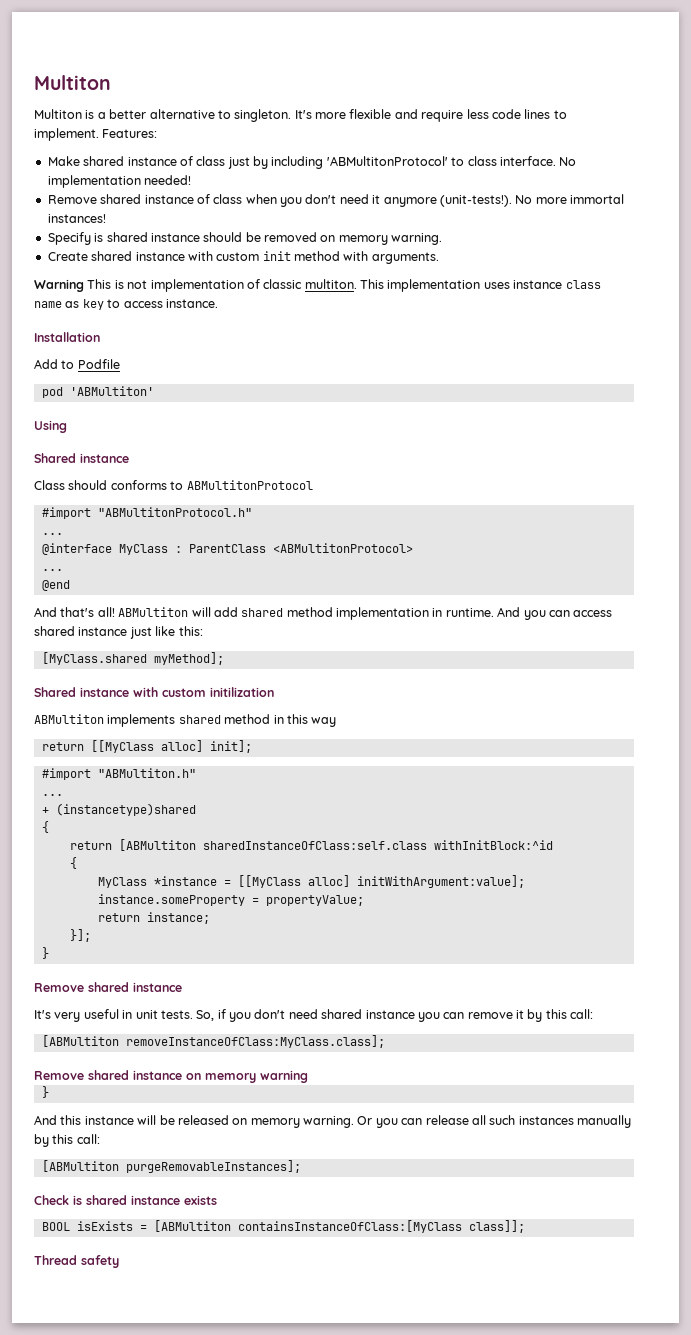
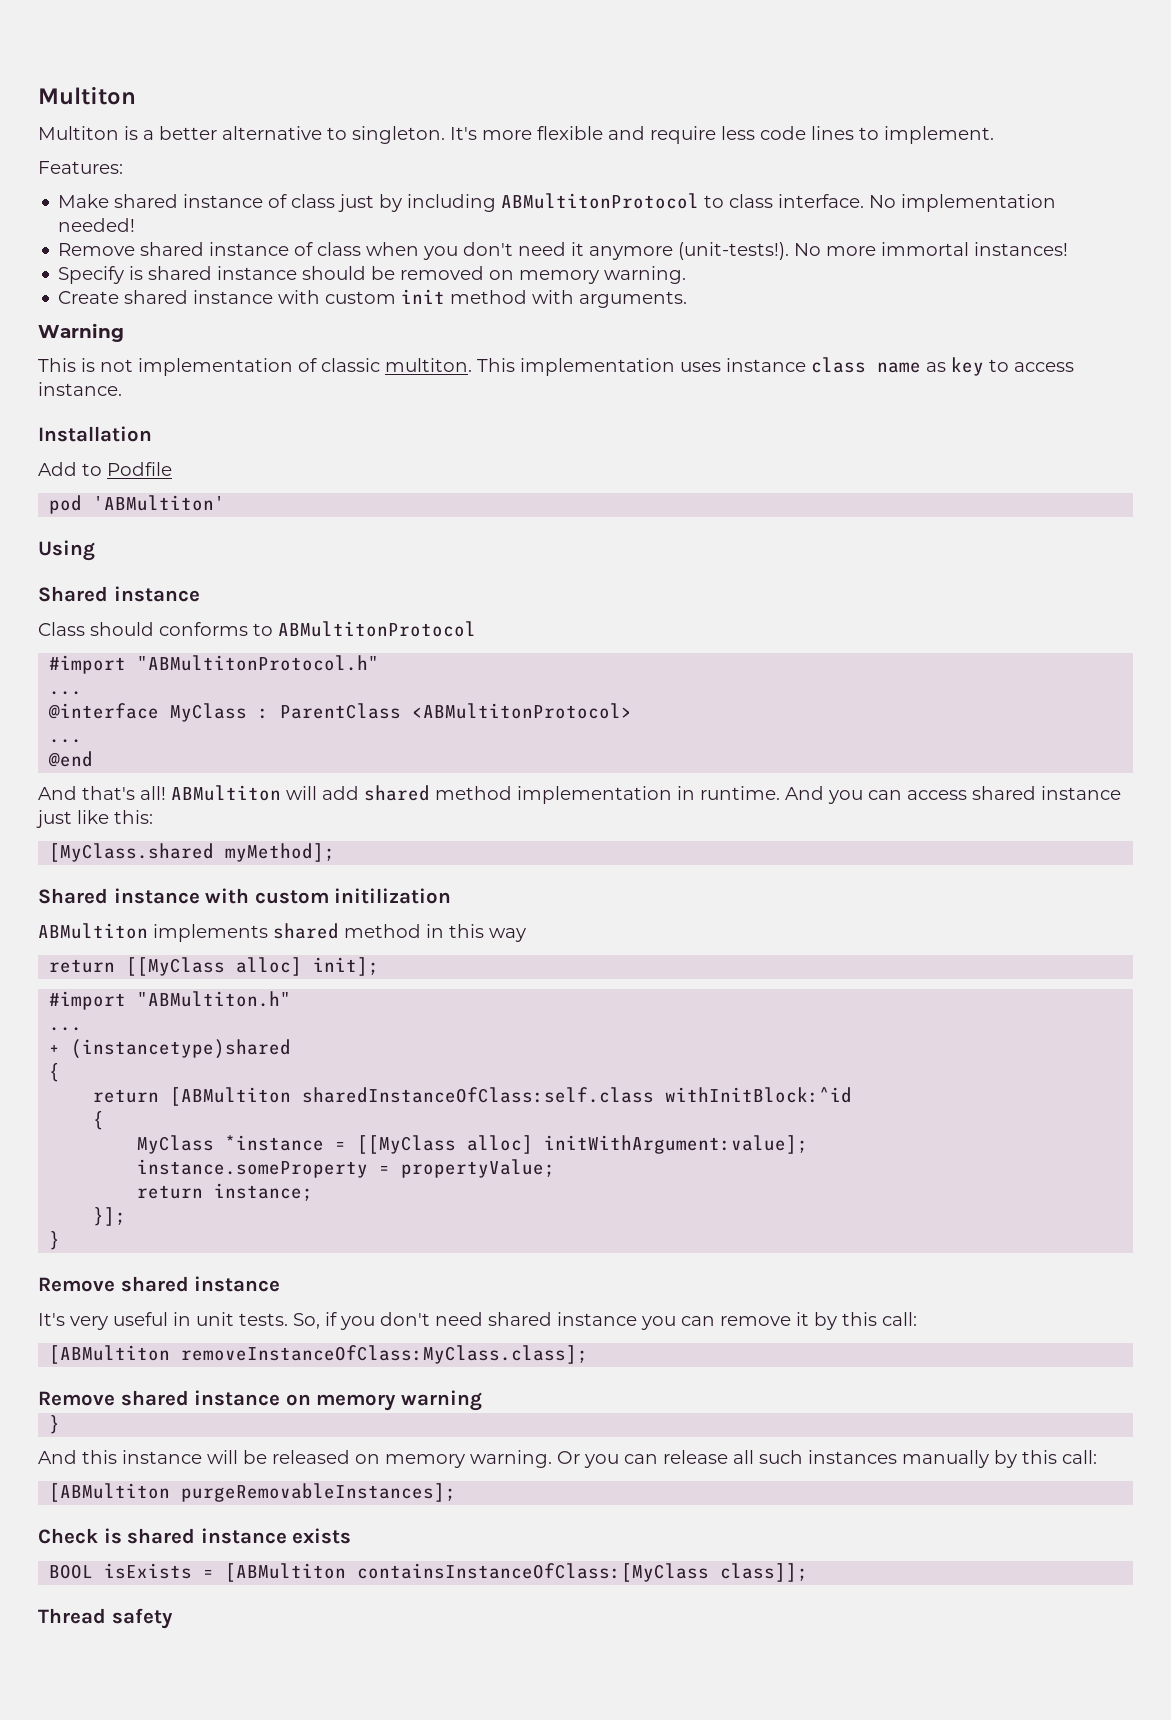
- It's more flexible and require less code lines to implement. Features:
+ It's more flexible and require less code lines to implement.
+ Features:
- Make shared instance of class just by including 'ABMultitonProtocol' to class interface.
+ Make shared instance of class just by including ABMultitonProtocol to class interface.
- Warning This is not implementation of classic multiton.
+ Warning
+ This is not implementation of classic multiton.

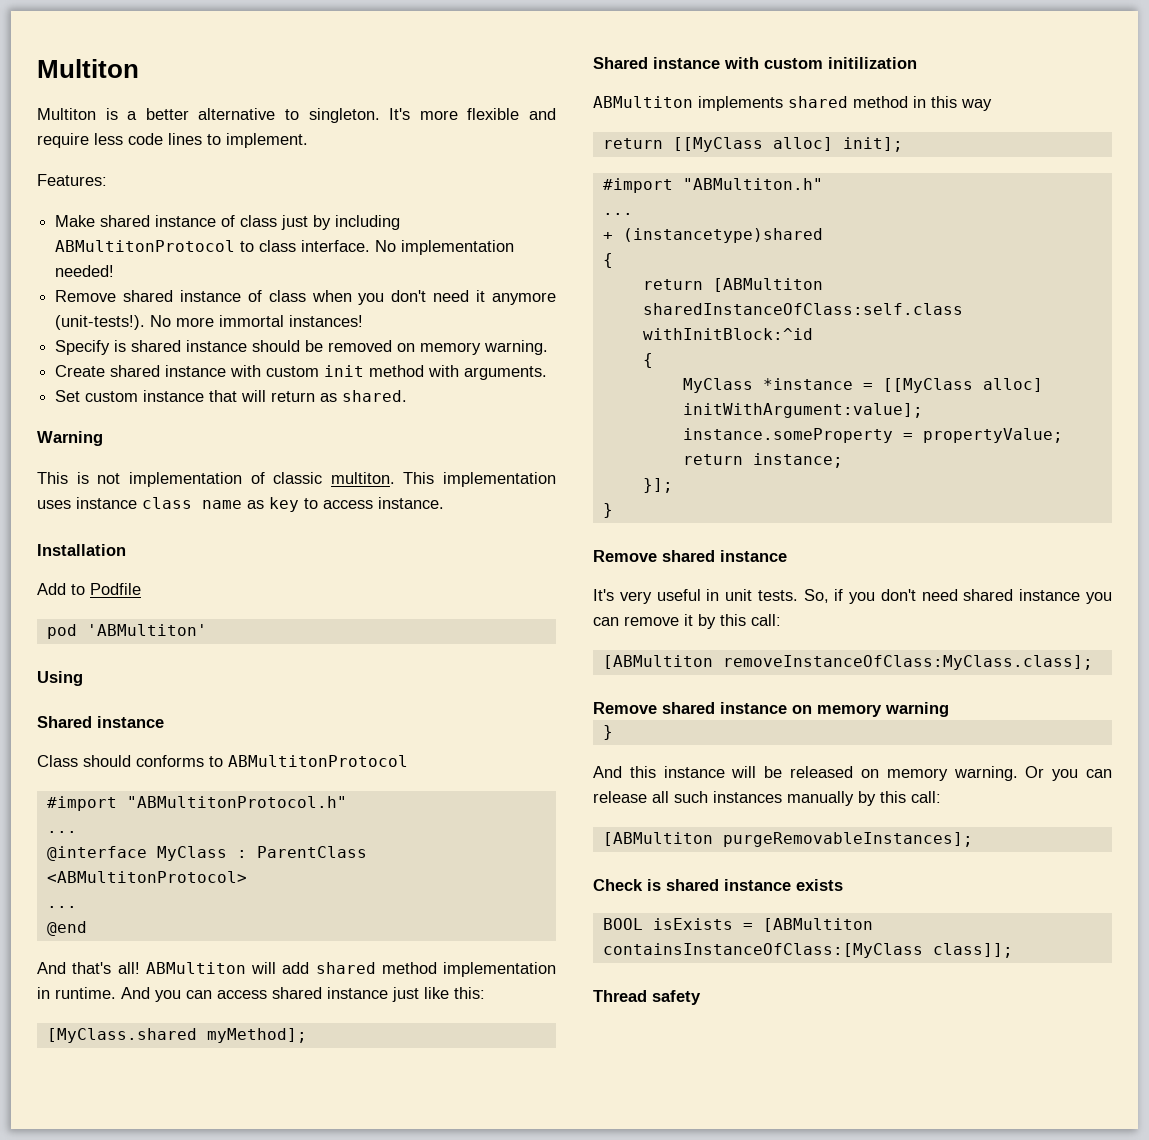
+ Set custom instance that will return as shared.

